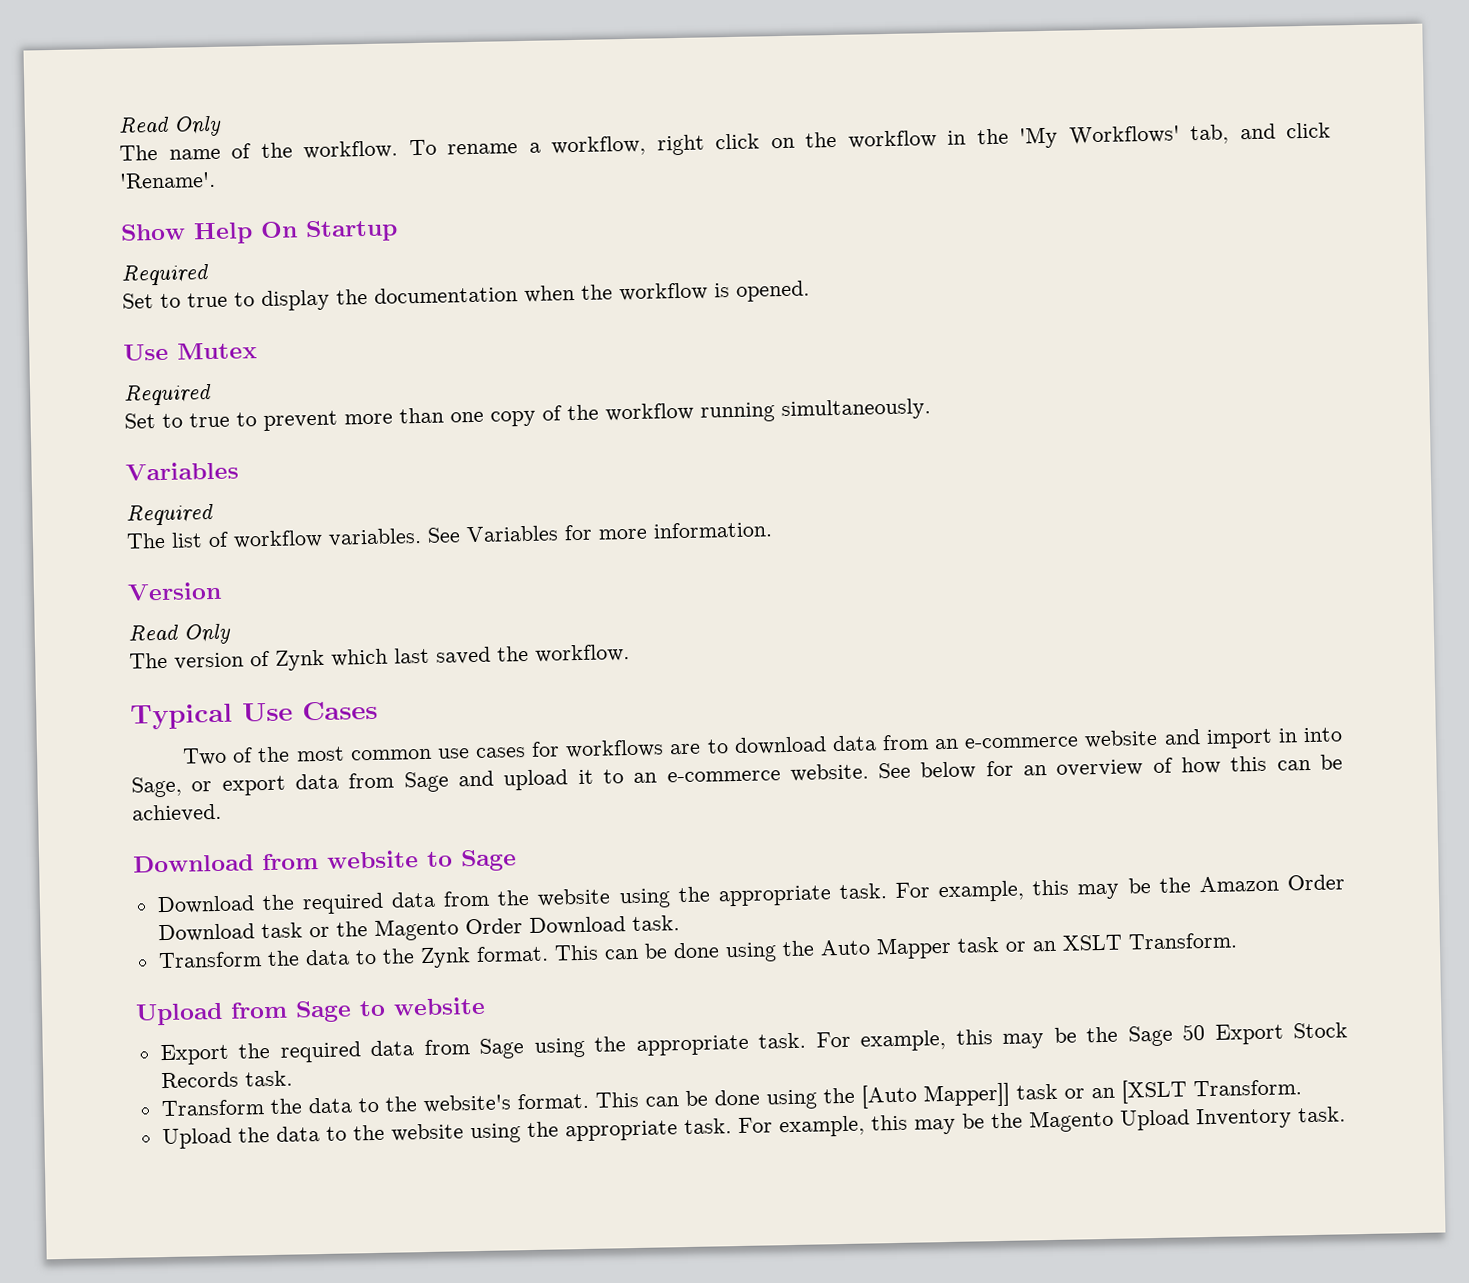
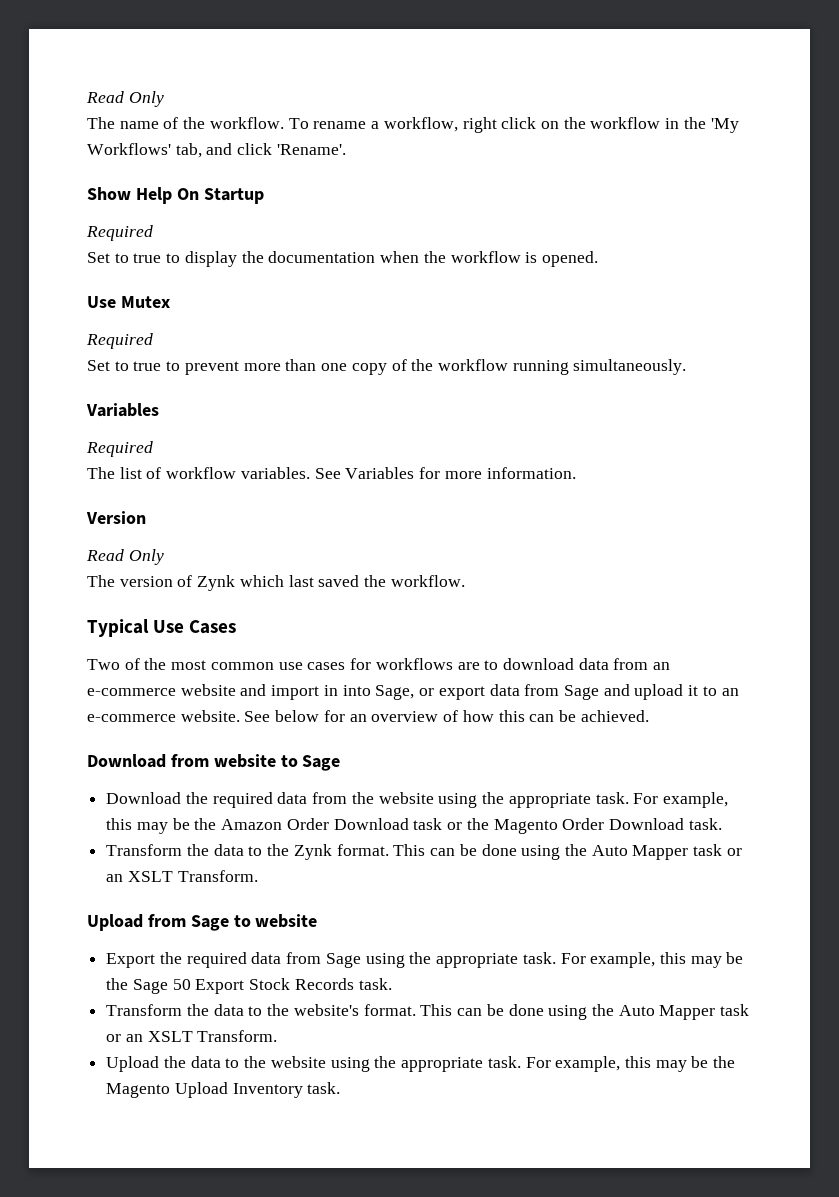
- Transform the data to the website's format. This can be done using the [Auto Mapper]] task or an [XSLT Transform.
+ Transform the data to the website's format. This can be done using the Auto Mapper task or an XSLT Transform.

